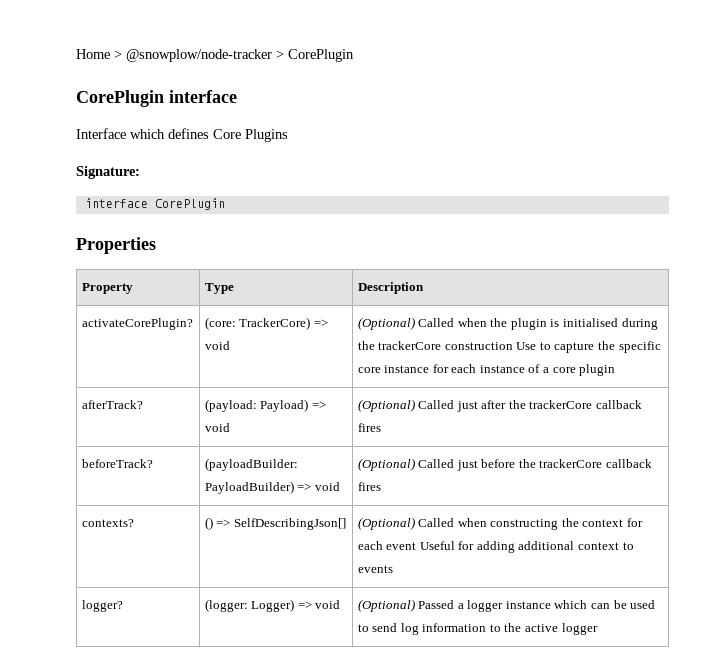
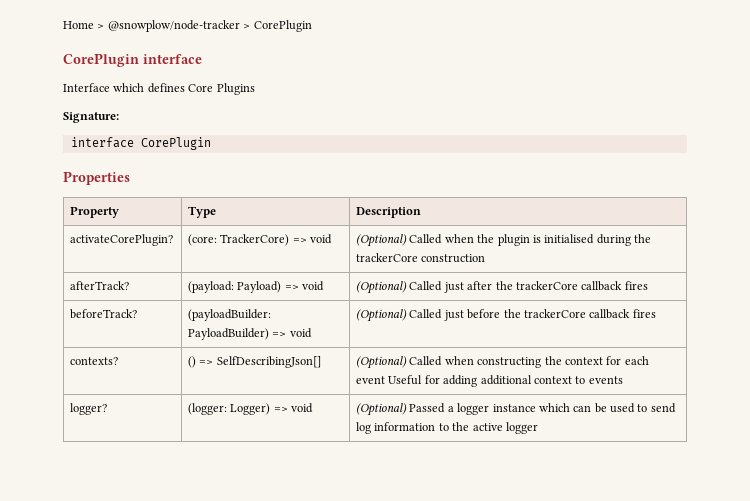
- activateCorePlugin? | (core: TrackerCore) => void | (Optional) Called when the plugin is initialised during the trackerCore construction Use to capture the specific core instance for each instance of a core plugin
+ activateCorePlugin? | (core: TrackerCore) => void | (Optional) Called when the plugin is initialised during the trackerCore construction

